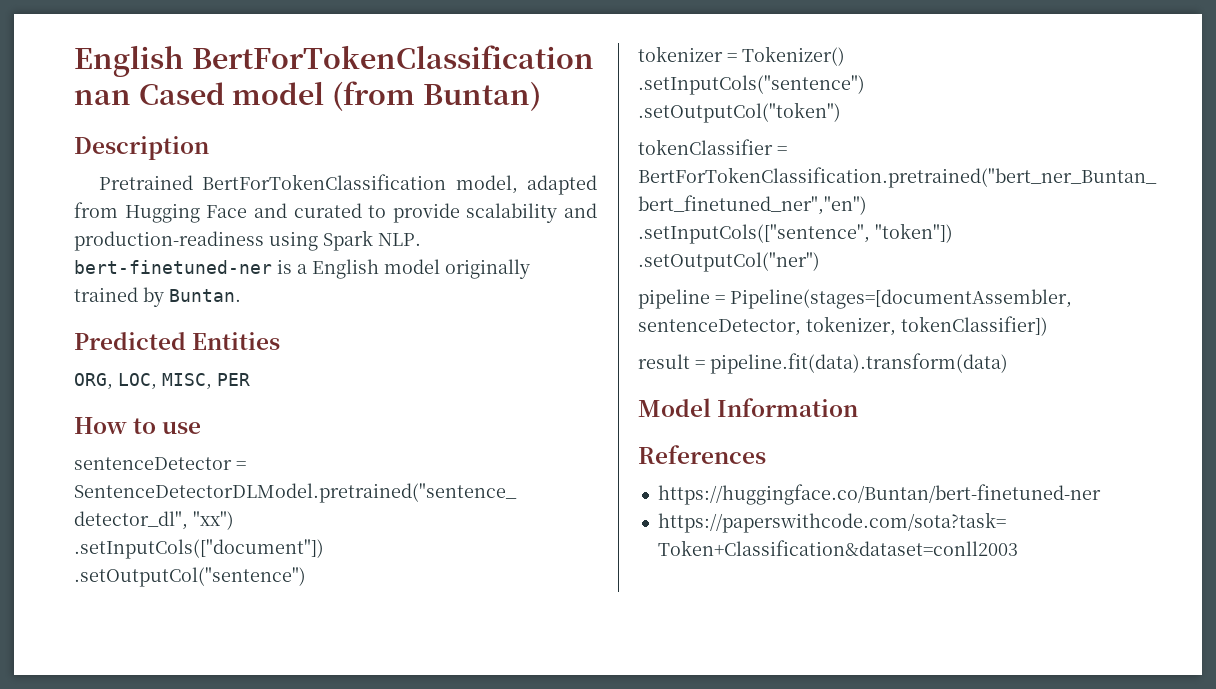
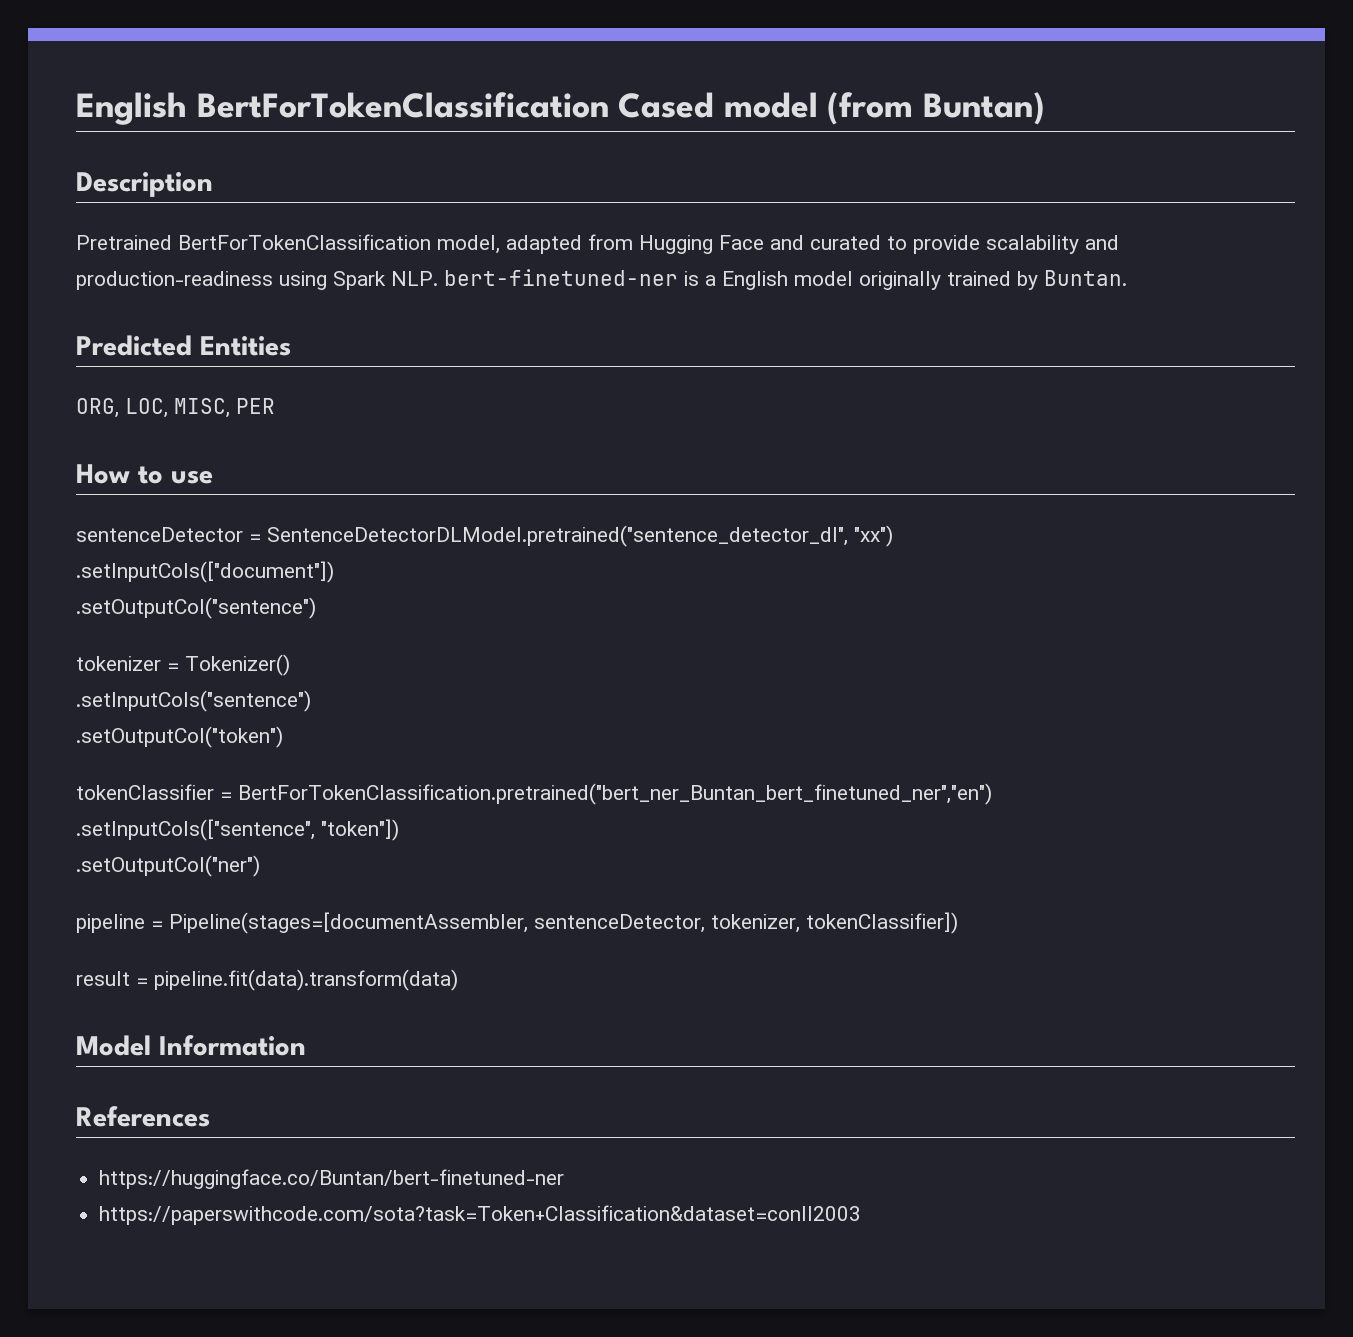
- English BertForTokenClassification nan Cased model (from Buntan)
+ English BertForTokenClassification Cased model (from Buntan)

